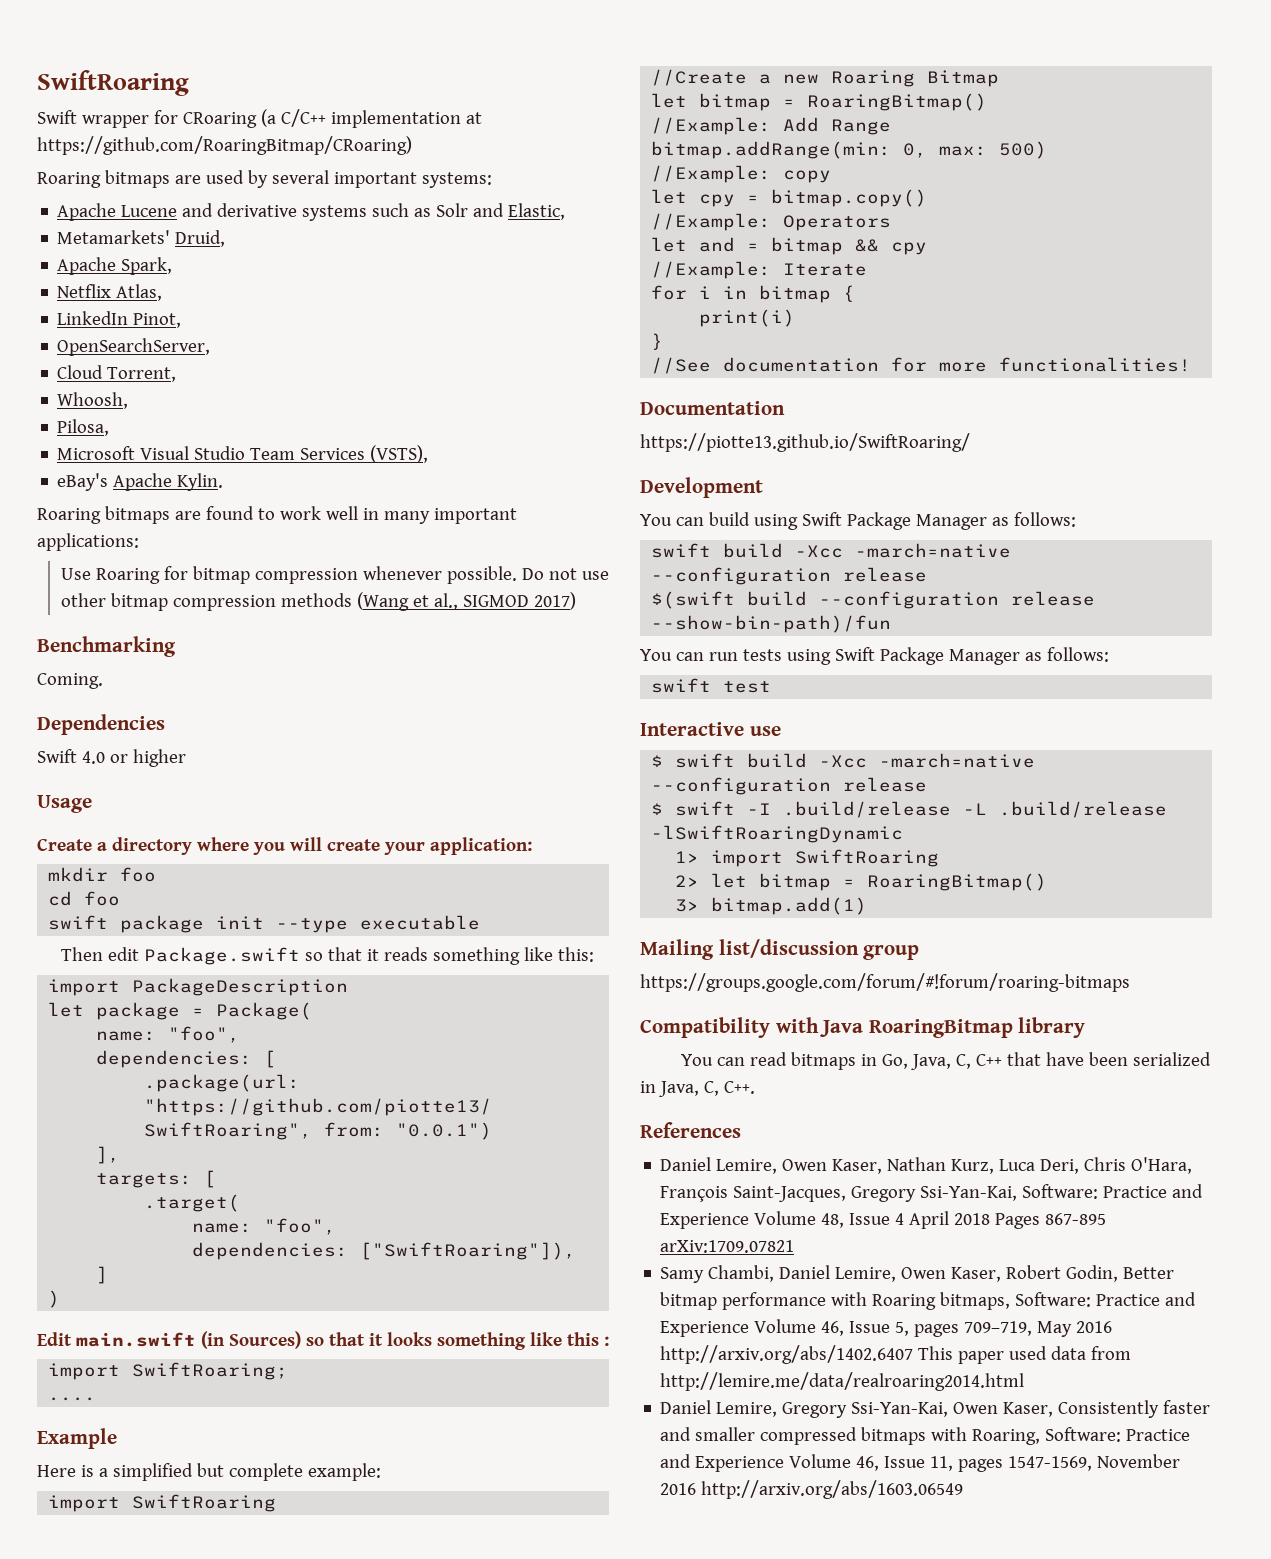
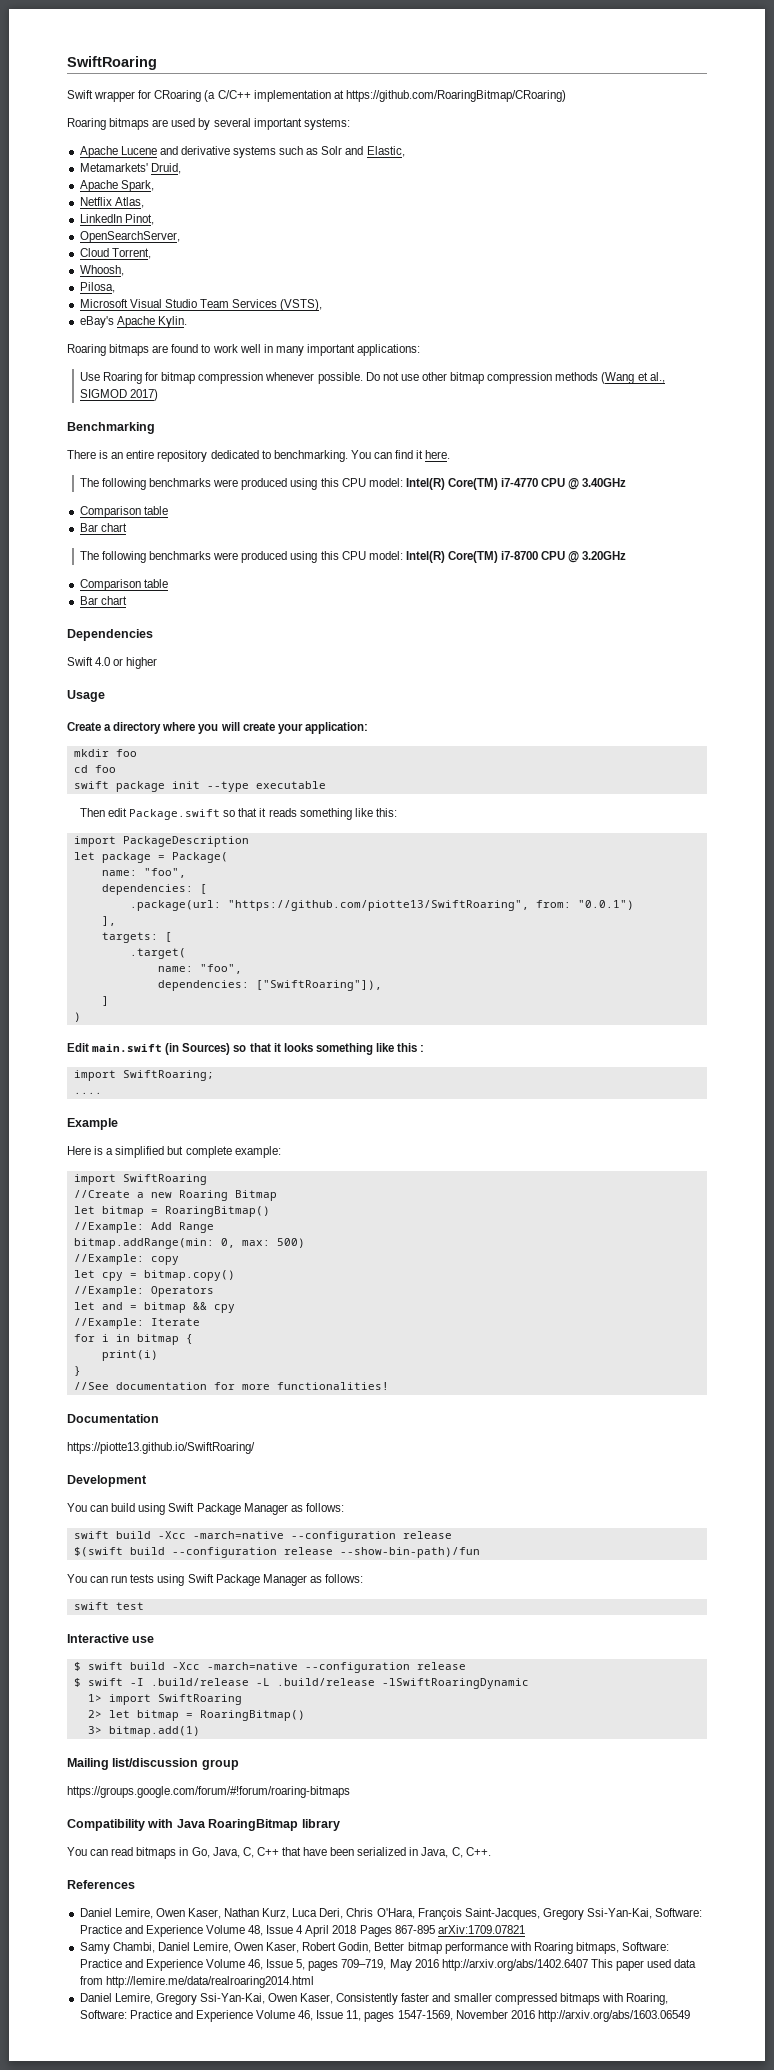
- Coming.
+ There is an entire repository dedicated to benchmarking. You can find it here.
+ The following benchmarks were produced using this CPU model: Intel(R) Core(TM) i7-4770 CPU @ 3.40GHz
+ Comparison table
+ Bar chart
+ The following benchmarks were produced using this CPU model: Intel(R) Core(TM) i7-8700 CPU @ 3.20GHz
+ Comparison table
+ Bar chart

